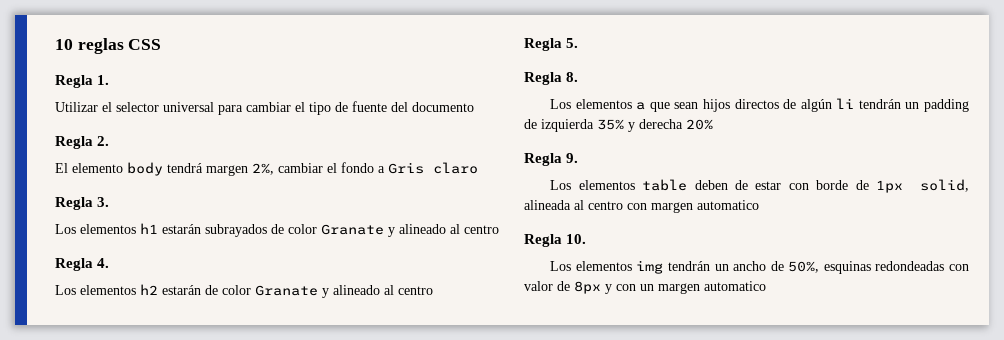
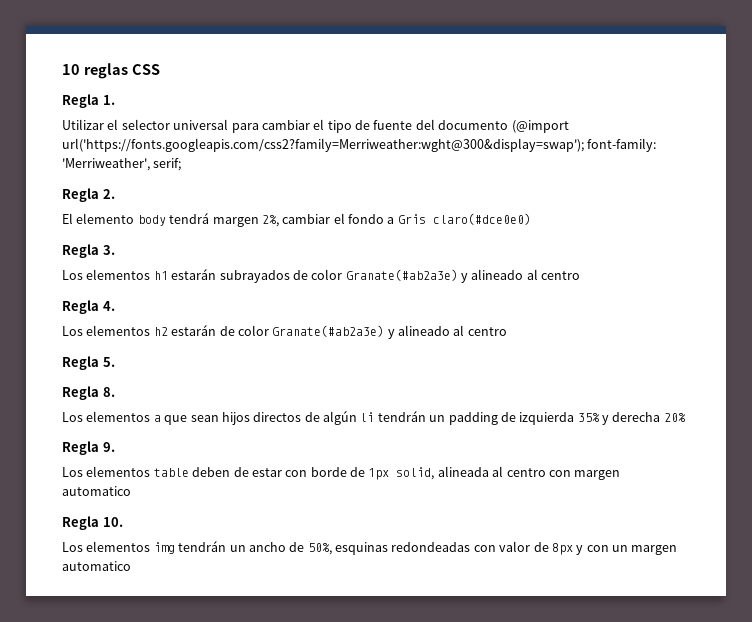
- Utilizar el selector universal para cambiar el tipo de fuente del documento
+ Utilizar el selector universal para cambiar el tipo de fuente del documento (@import url('https://fonts.googleapis.com/css2?family=Merriweather:wght@300&display=swap'); font-family: 'Merriweather', serif;
- El elemento body tendrá margen 2%, cambiar el fondo a Gris claro
+ El elemento body tendrá margen 2%, cambiar el fondo a Gris claro(#dce0e0)
- Los elementos h1 estarán subrayados de color Granate y alineado al centro
+ Los elementos h1 estarán subrayados de color Granate(#ab2a3e) y alineado al centro
- Los elementos h2 estarán de color Granate y alineado al centro
+ Los elementos h2 estarán de color Granate(#ab2a3e) y alineado al centro

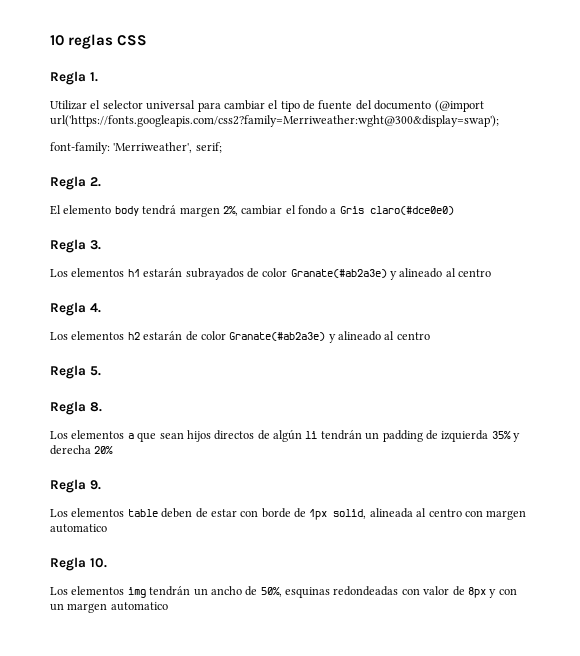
- Utilizar el selector universal para cambiar el tipo de fuente del documento (@import url('https://fonts.googleapis.com/css2?family=Merriweather:wght@300&display=swap'); font-family: 'Merriweather', serif;
+ Utilizar el selector universal para cambiar el tipo de fuente del documento (@import url('https://fonts.googleapis.com/css2?family=Merriweather:wght@300&display=swap');
+ font-family: 'Merriweather', serif;

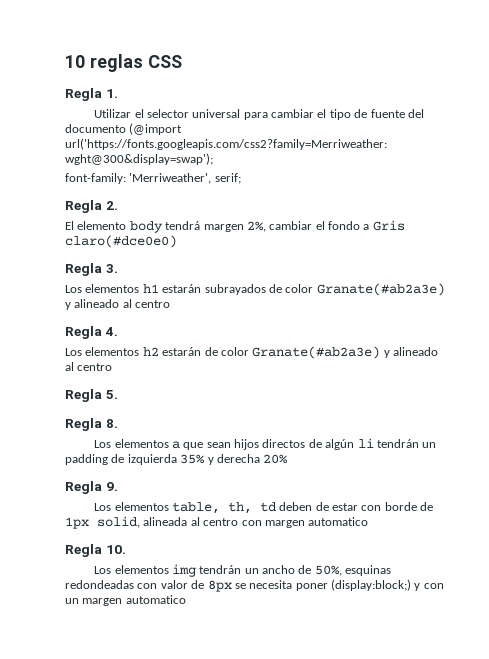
- Los elementos table deben de estar con borde de 1px solid, alineada al centro con margen automatico
+ Los elementos table, th, td deben de estar con borde de 1px solid, alineada al centro con margen automatico
- Los elementos img tendrán un ancho de 50%, esquinas redondeadas con valor de 8px y con un margen automatico
+ Los elementos img tendrán un ancho de 50%, esquinas redondeadas con valor de 8px se necesita poner (display:block;) y con un margen automatico

